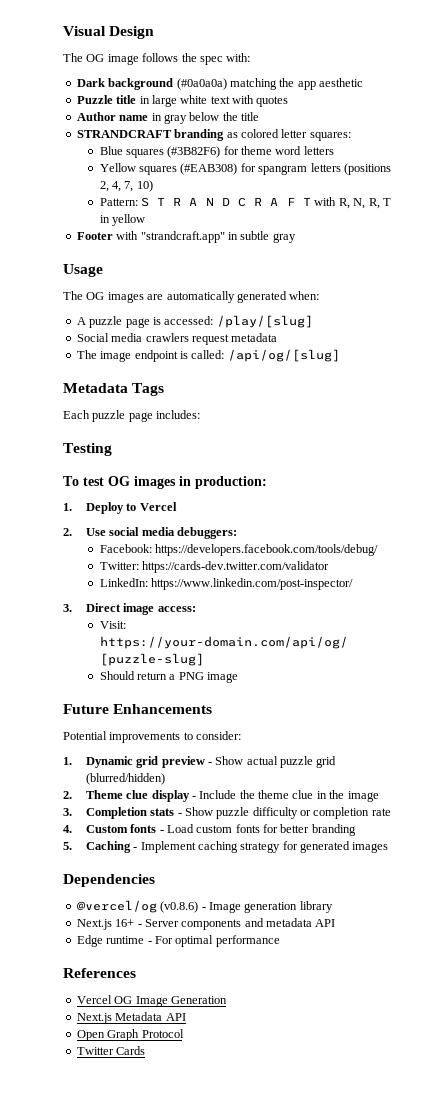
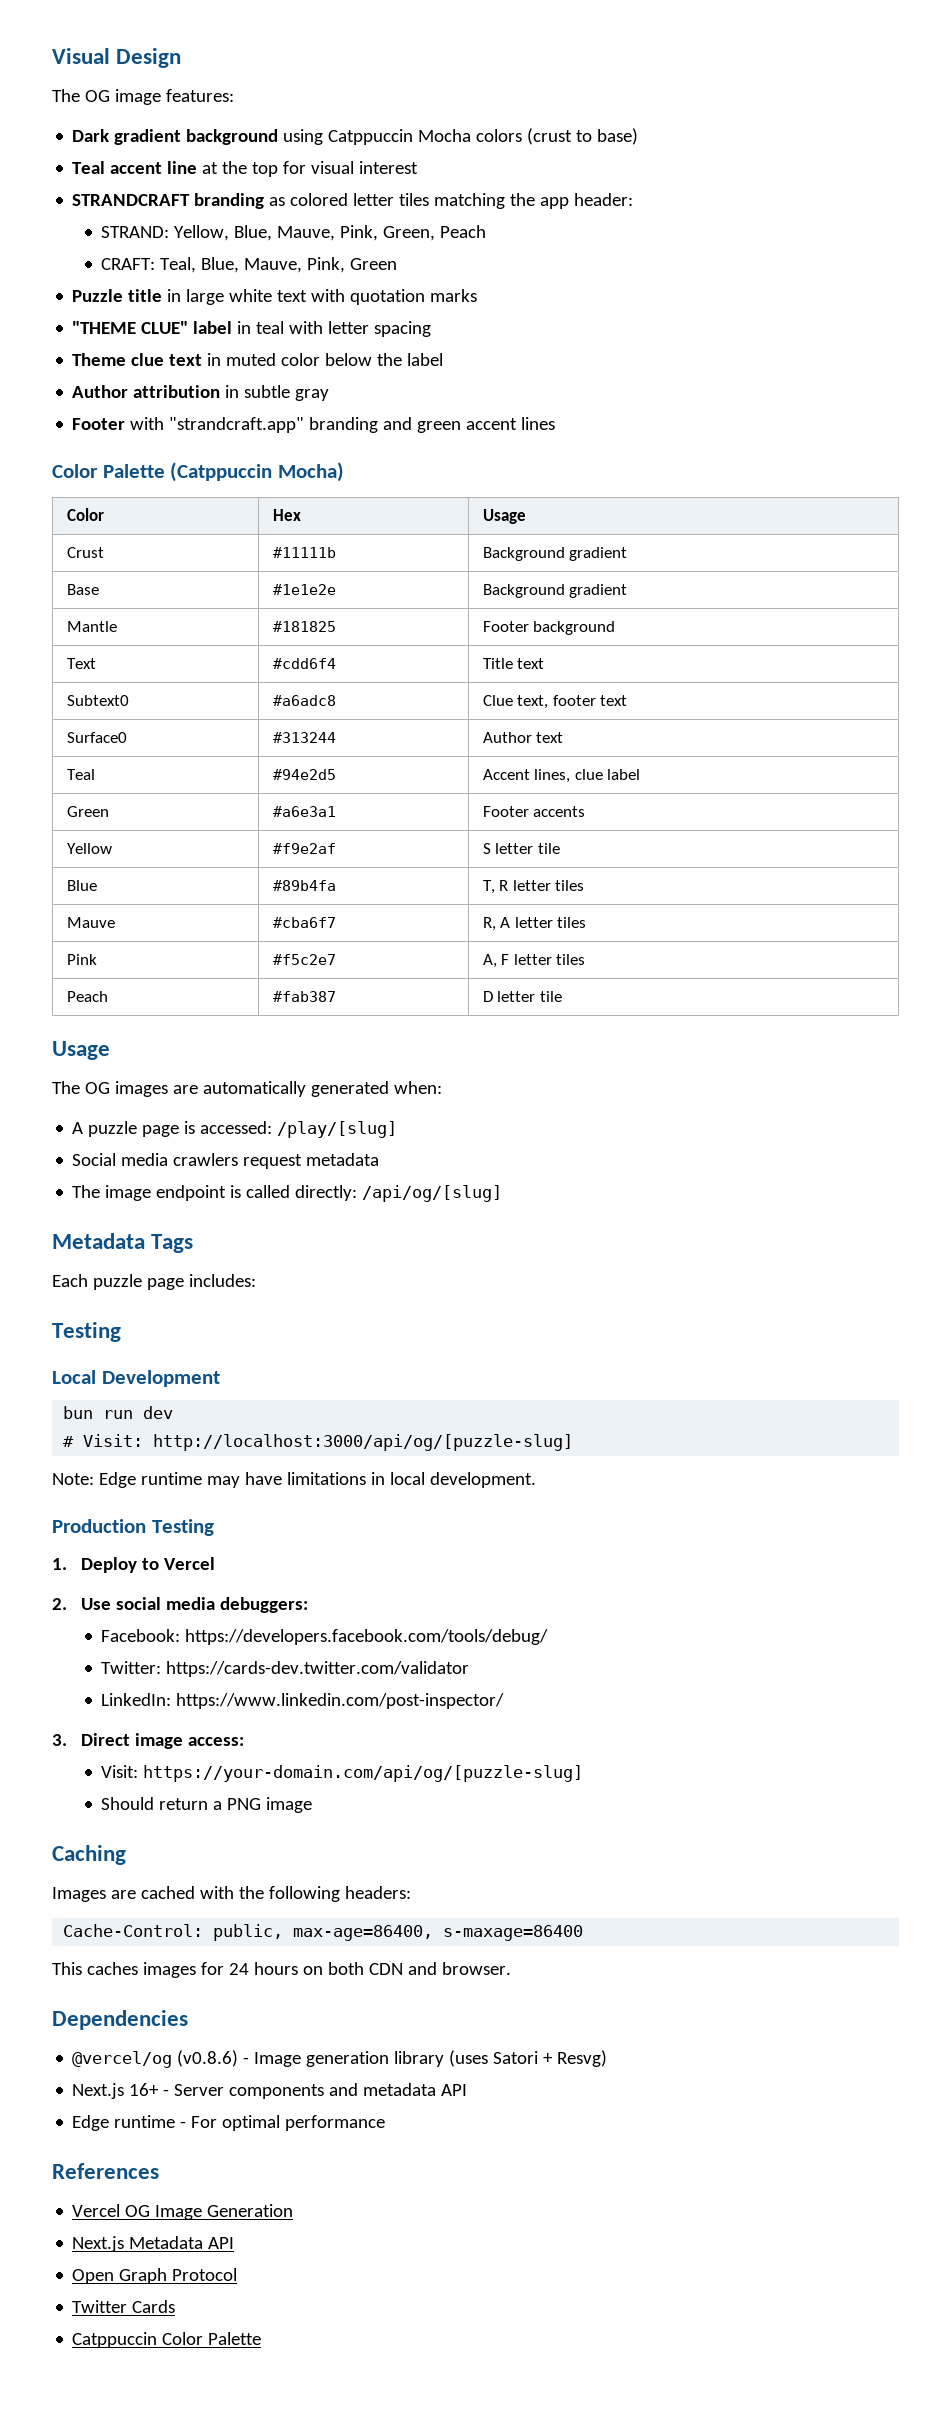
- The OG image follows the spec with:
- Dark background (#0a0a0a) matching the app aesthetic
+ The OG image features:
+ Dark gradient background using Catppuccin Mocha colors (crust to base)
+ Teal accent line at the top for visual interest
+ STRANDCRAFT branding as colored letter tiles matching the app header:
+ STRAND: Yellow, Blue, Mauve, Pink, Green, Peach
+ CRAFT: Teal, Blue, Mauve, Pink, Green
- Puzzle title in large white text with quotes
- Author name in gray below the title
- STRANDCRAFT branding as colored letter squares:
- Blue squares (#3B82F6) for theme word letters
- Yellow squares (#EAB308) for spangram letters (positions 2, 4, 7, 10)
- Pattern: S T R A N D C R A F T with R, N, R, T in yellow
- Footer with "strandcraft.app" in subtle gray
+ Puzzle title in large white text with quotation marks
+ "THEME CLUE" label in teal with letter spacing
+ Theme clue text in muted color below the label
+ Author attribution in subtle gray
+ Footer with "strandcraft.app" branding and green accent lines
+ Color Palette (Catppuccin Mocha)
+ Color | Hex | Usage
+ Crust | #11111b | Background gradient
+ Base | #1e1e2e | Background gradient
+ Mantle | #181825 | Footer background
+ Text | #cdd6f4 | Title text
+ Subtext0 | #a6adc8 | Clue text, footer text
+ Surface0 | #313244 | Author text
+ Teal | #94e2d5 | Accent lines, clue label
+ Green | #a6e3a1 | Footer accents
+ Yellow | #f9e2af | S letter tile
+ Blue | #89b4fa | T, R letter tiles
+ Mauve | #cba6f7 | R, A letter tiles
+ Pink | #f5c2e7 | A, F letter tiles
+ Peach | #fab387 | D letter tile
- The image endpoint is called: /api/og/[slug]
+ The image endpoint is called directly: /api/og/[slug]
- To test OG images in production:
+ Local Development
+ bun run dev
+ # Visit: http://localhost:3000/api/og/[puzzle-slug]
+ Note: Edge runtime may have limitations in local development.
+ Production Testing
- Future Enhancements
- Potential improvements to consider:
- 1. Dynamic grid preview - Show actual puzzle grid (blurred/hidden)
- 2. Theme clue display - Include the theme clue in the image
- 3. Completion stats - Show puzzle difficulty or completion rate
- 4. Custom fonts - Load custom fonts for better branding
- 5. Caching - Implement caching strategy for generated images
+ Caching
+ Images are cached with the following headers:
+ Cache-Control: public, max-age=86400, s-maxage=86400
+ This caches images for 24 hours on both CDN and browser.
- @vercel/og (v0.8.6) - Image generation library
+ @vercel/og (v0.8.6) - Image generation library (uses Satori + Resvg)
+ Catppuccin Color Palette

